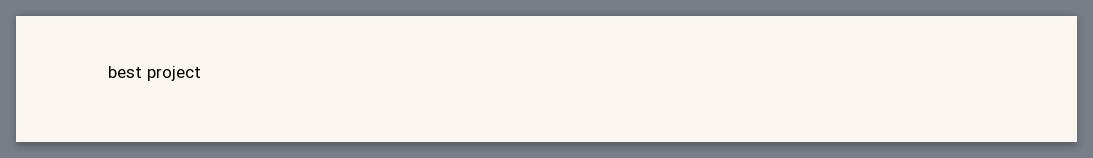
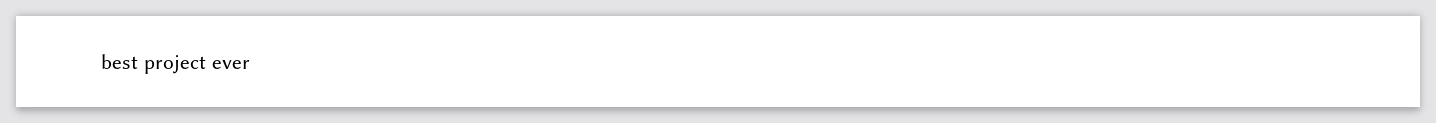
- best project
+ best project ever

